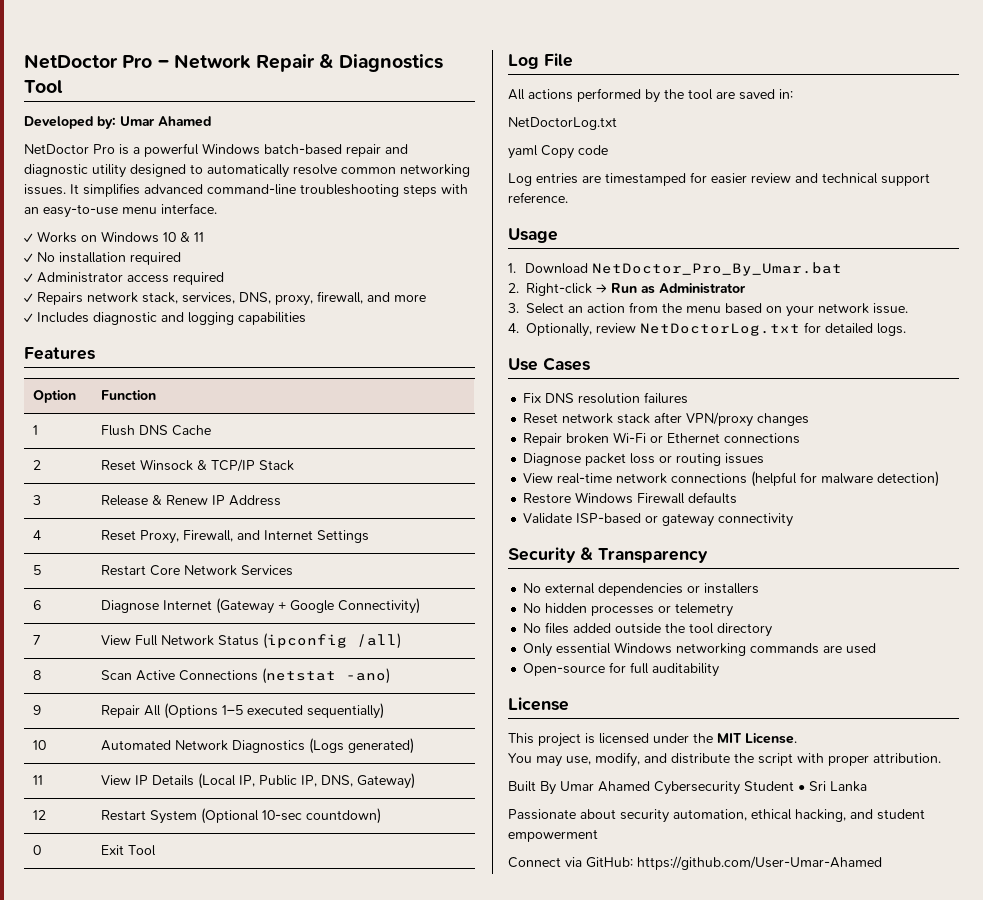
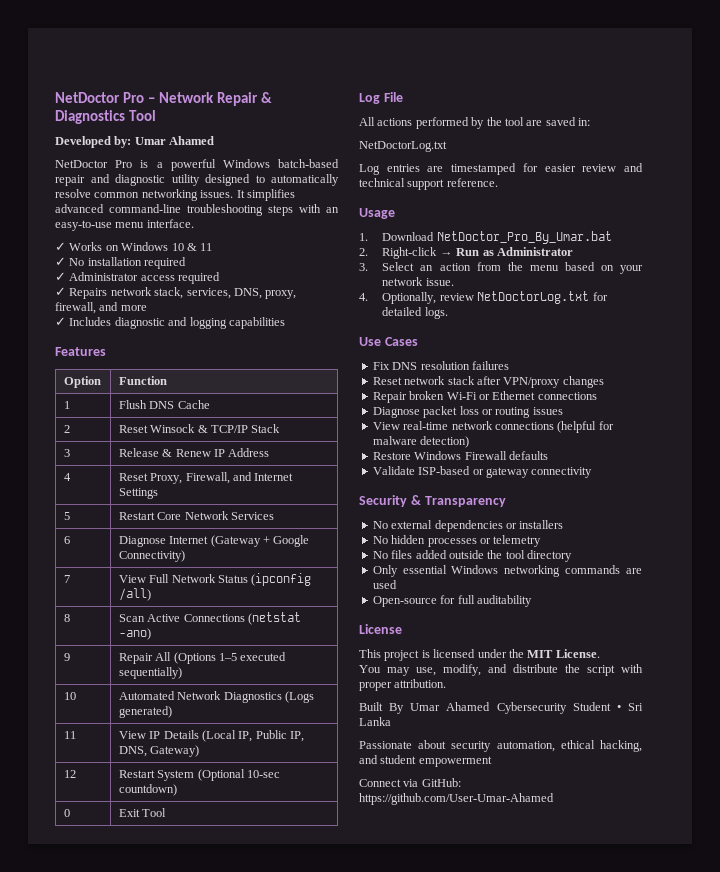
- yaml Copy code

